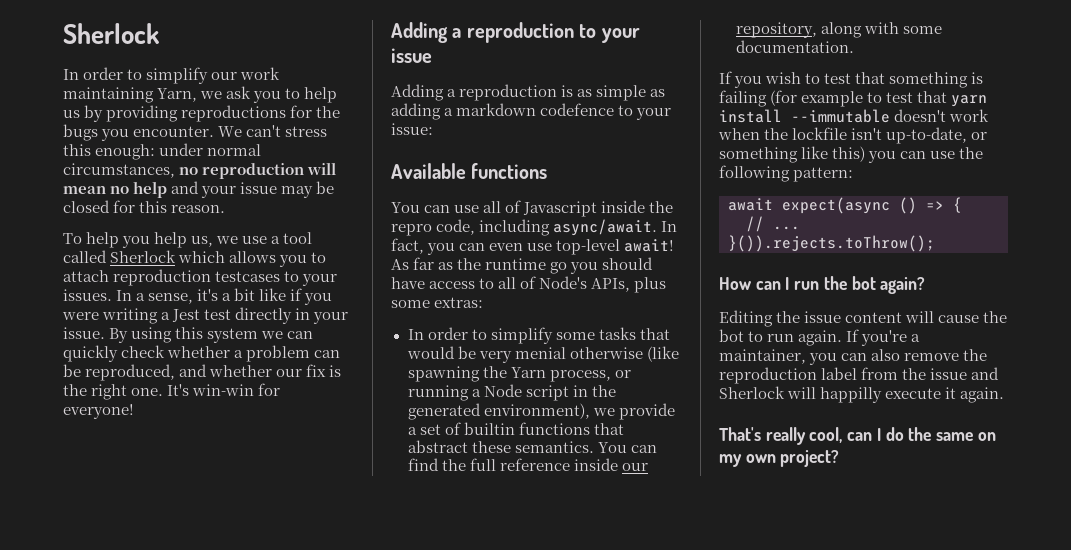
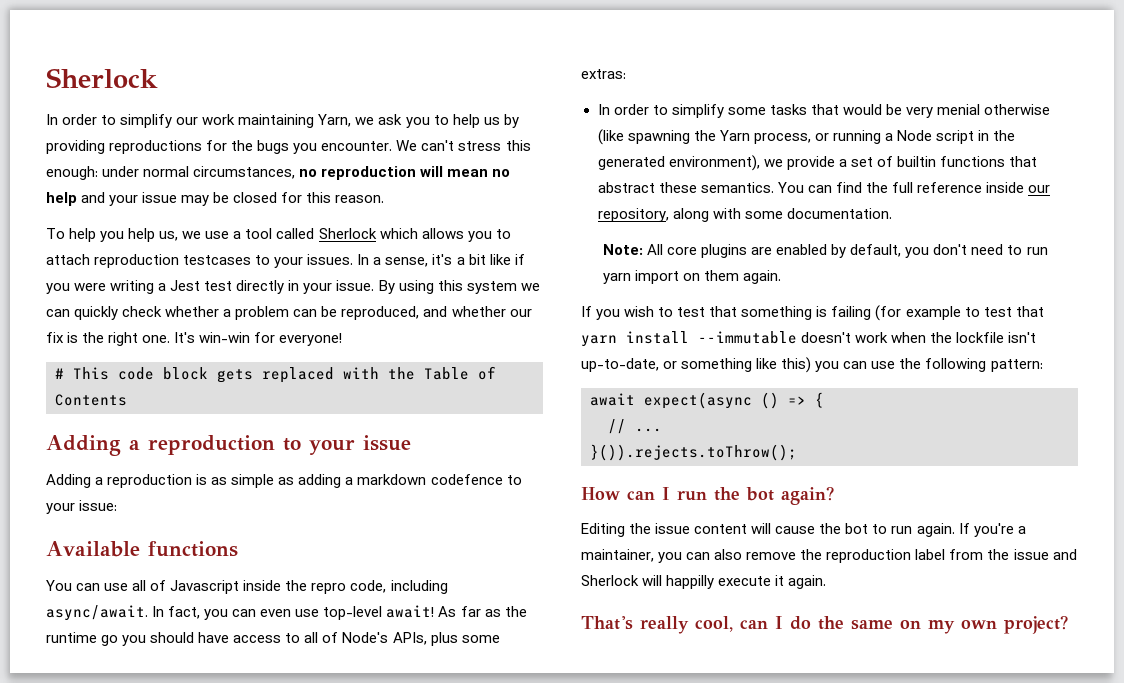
+ # This code block gets replaced with the Table of Contents
+ Note: All core plugins are enabled by default, you don't need to run yarn import on them again.

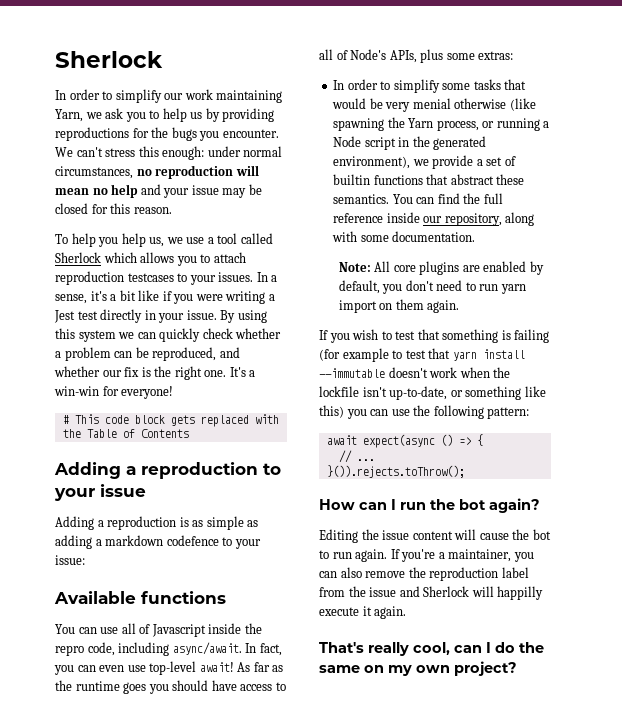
- It's win-win for everyone!
+ It's a win-win for everyone!
- As far as the runtime go you should have access to all of Node's APIs, plus some extras:
+ As far as the runtime goes you should have access to all of Node's APIs, plus some extras:

